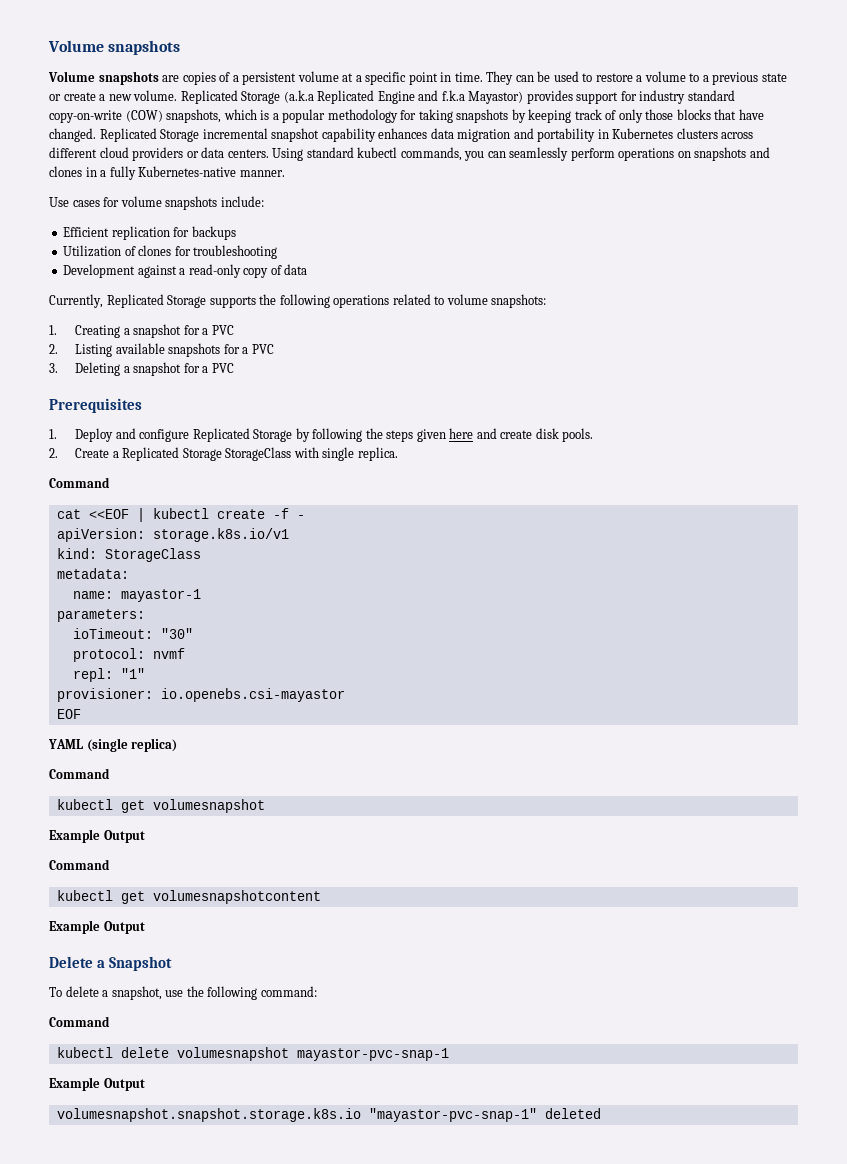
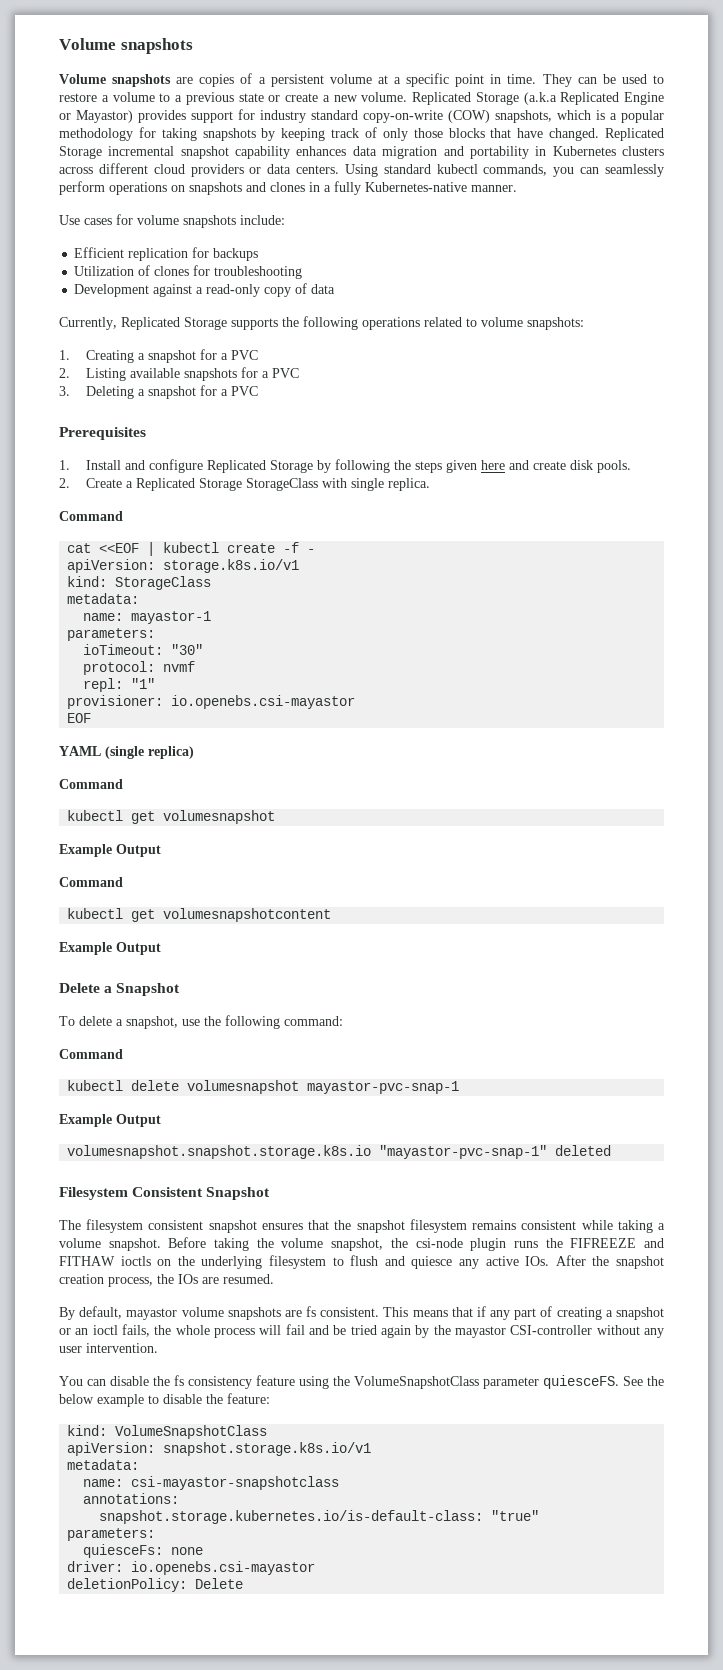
- Replicated Storage (a.k.a Replicated Engine and f.k.a Mayastor) provides support for industry standard copy-on-write (COW) snapshots, which is a popular methodology for taking snapshots by keeping track of only those blocks that have changed.
+ Replicated Storage (a.k.a Replicated Engine or Mayastor) provides support for industry standard copy-on-write (COW) snapshots, which is a popular methodology for taking snapshots by keeping track of only those blocks that have changed.
- 1. Deploy and configure Replicated Storage by following the steps given here and create disk pools.
+ 1. Install and configure Replicated Storage by following the steps given here and create disk pools.
+ Filesystem Consistent Snapshot
+ The filesystem consistent snapshot ensures that the snapshot filesystem remains consistent while taking a volume snapshot. Before taking the volume snapshot, the csi-node plugin runs the FIFREEZE and FITHAW ioctls on the underlying filesystem to flush and quiesce any active IOs. After the snapshot creation process, the IOs are resumed.
+ By default, mayastor volume snapshots are fs consistent. This means that if any part of creating a snapshot or an ioctl fails, the whole process will fail and be tried again by the mayastor CSI-controller without any user intervention.
+ You can disable the fs consistency feature using the VolumeSnapshotClass parameter quiesceFS. See the below example to disable the feature:
+ kind: VolumeSnapshotClass
+ apiVersion: snapshot.storage.k8s.io/v1
+ metadata:
+ name: csi-mayastor-snapshotclass
+ annotations:
+ snapshot.storage.kubernetes.io/is-default-class: "true"
+ parameters:
+ quiesceFs: none
+ driver: io.openebs.csi-mayastor
+ deletionPolicy: Delete

